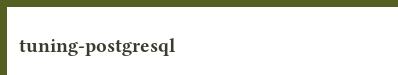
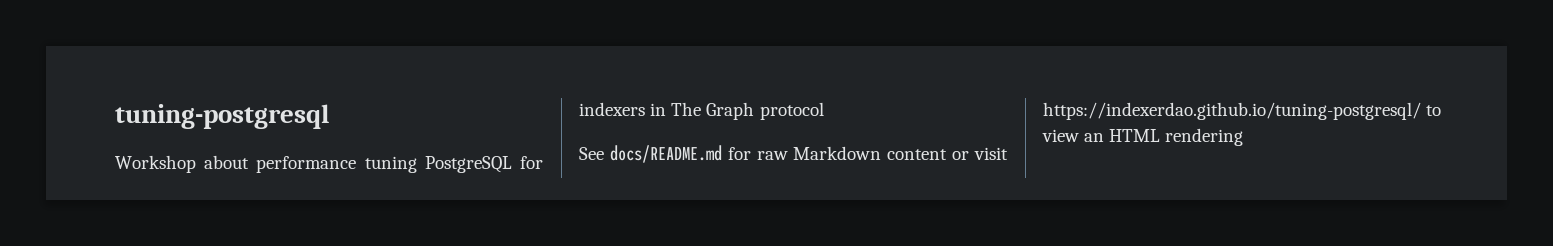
+ Workshop about performance tuning PostgreSQL for indexers in The Graph protocol
+ See docs/README.md for raw Markdown content or visit https://indexerdao.github.io/tuning-postgresql/ to view an HTML rendering

